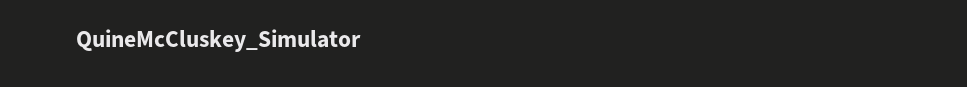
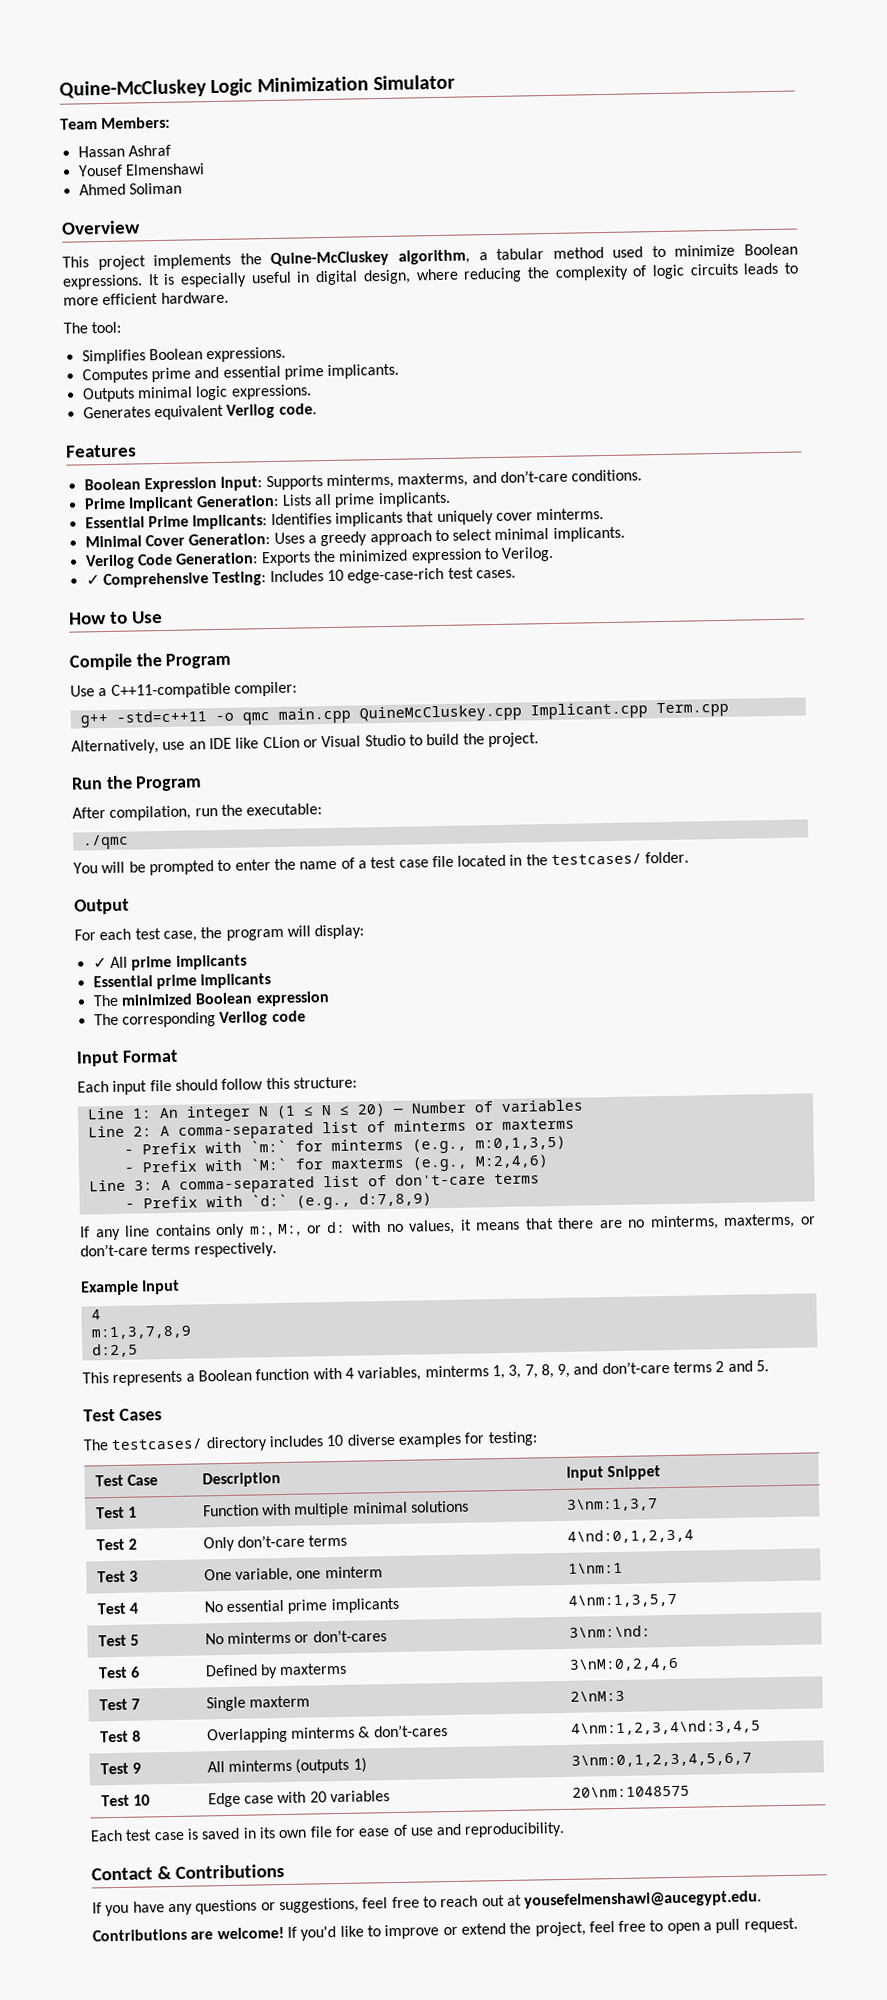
- QuineMcCluskey_Simulator
+ Quine-McCluskey Logic Minimization Simulator
+ Team Members:
+ Hassan Ashraf
+ Yousef Elmenshawi
+ Ahmed Soliman
+ Overview
+ This project implements the Quine-McCluskey algorithm, a tabular method used to minimize Boolean expressions. It is especially useful in digital design, where reducing the complexity of logic circuits leads to more efficient hardware.
+ The tool:
+ Simplifies Boolean expressions.
+ Computes prime and essential prime implicants.
+ Outputs minimal logic expressions.
+ Generates equivalent Verilog code.
+ Features
+ Boolean Expression Input: Supports minterms, maxterms, and don’t-care conditions.
+ Prime Implicant Generation: Lists all prime implicants.
+ Essential Prime Implicants: Identifies implicants that uniquely cover minterms.
+ Minimal Cover Generation: Uses a greedy approach to select minimal implicants.
+ Verilog Code Generation: Exports the minimized expression to Verilog.
+ ✓ Comprehensive Testing: Includes 10 edge-case-rich test cases.
+ How to Use
+ Compile the Program
+ Use a C++11-compatible compiler:
+ g++ -std=c++11 -o qmc main.cpp QuineMcCluskey.cpp Implicant.cpp Term.cpp
+ Alternatively, use an IDE like CLion or Visual Studio to build the project.
+ Run the Program
+ After compilation, run the executable:
+ ./qmc
+ You will be prompted to enter the name of a test case file located in the testcases/ folder.
+ Output
+ For each test case, the program will display:
+ ✓ All prime implicants
+ Essential prime implicants
+ The minimized Boolean expression
+ The corresponding Verilog code
+ Input Format
+ Each input file should follow this structure:
+ Line 1: An integer N (1 ≤ N ≤ 20) — Number of variables
+ Line 2: A comma-separated list of minterms or maxterms
+ - Prefix with `m:` for minterms (e.g., m:0,1,3,5)
+ - Prefix with `M:` for maxterms (e.g., M:2,4,6)
+ Line 3: A comma-separated list of don't-care terms
+ - Prefix with `d:` (e.g., d:7,8,9)
+ If any line contains only m:, M:, or d: with no values, it means that there are no minterms, maxterms, or don’t-care terms respectively.
+ Example Input
+ 4
+ m:1,3,7,8,9
+ d:2,5
+ This represents a Boolean function with 4 variables, minterms 1, 3, 7, 8, 9, and don’t-care terms 2 and 5.
+ Test Cases
+ The testcases/ directory includes 10 diverse examples for testing:
+ Test Case | Description | Input Snippet
+ Test 1 | Function with multiple minimal solutions | 3\nm:1,3,7
+ Test 2 | Only don’t-care terms | 4\nd:0,1,2,3,4
+ Test 3 | One variable, one minterm | 1\nm:1
+ Test 4 | No essential prime implicants | 4\nm:1,3,5,7
+ Test 5 | No minterms or don’t-cares | 3\nm:\nd:
+ Test 6 | Defined by maxterms | 3\nM:0,2,4,6
+ Test 7 | Single maxterm | 2\nM:3
+ Test 8 | Overlapping minterms & don’t-cares | 4\nm:1,2,3,4\nd:3,4,5
+ Test 9 | All minterms (outputs 1) | 3\nm:0,1,2,3,4,5,6,7
+ Test 10 | Edge case with 20 variables | 20\nm:1048575
+ Each test case is saved in its own file for ease of use and reproducibility.
+ Contact & Contributions
+ If you have any questions or suggestions, feel free to reach out at yousefelmenshawi@aucegypt.edu.
+ Contributions are welcome! If you'd like to improve or extend the project, feel free to open a pull request.

